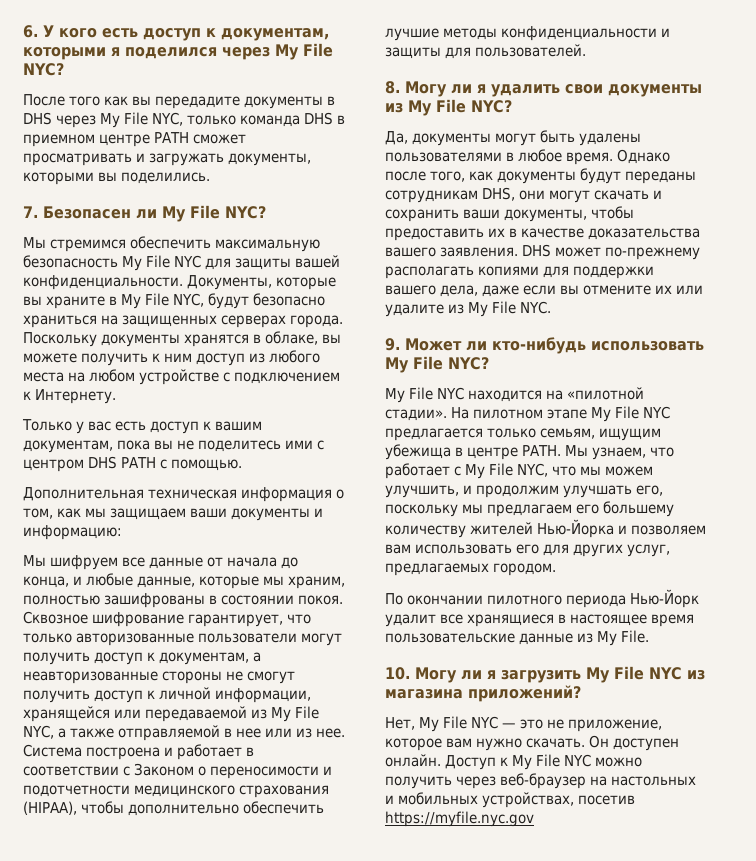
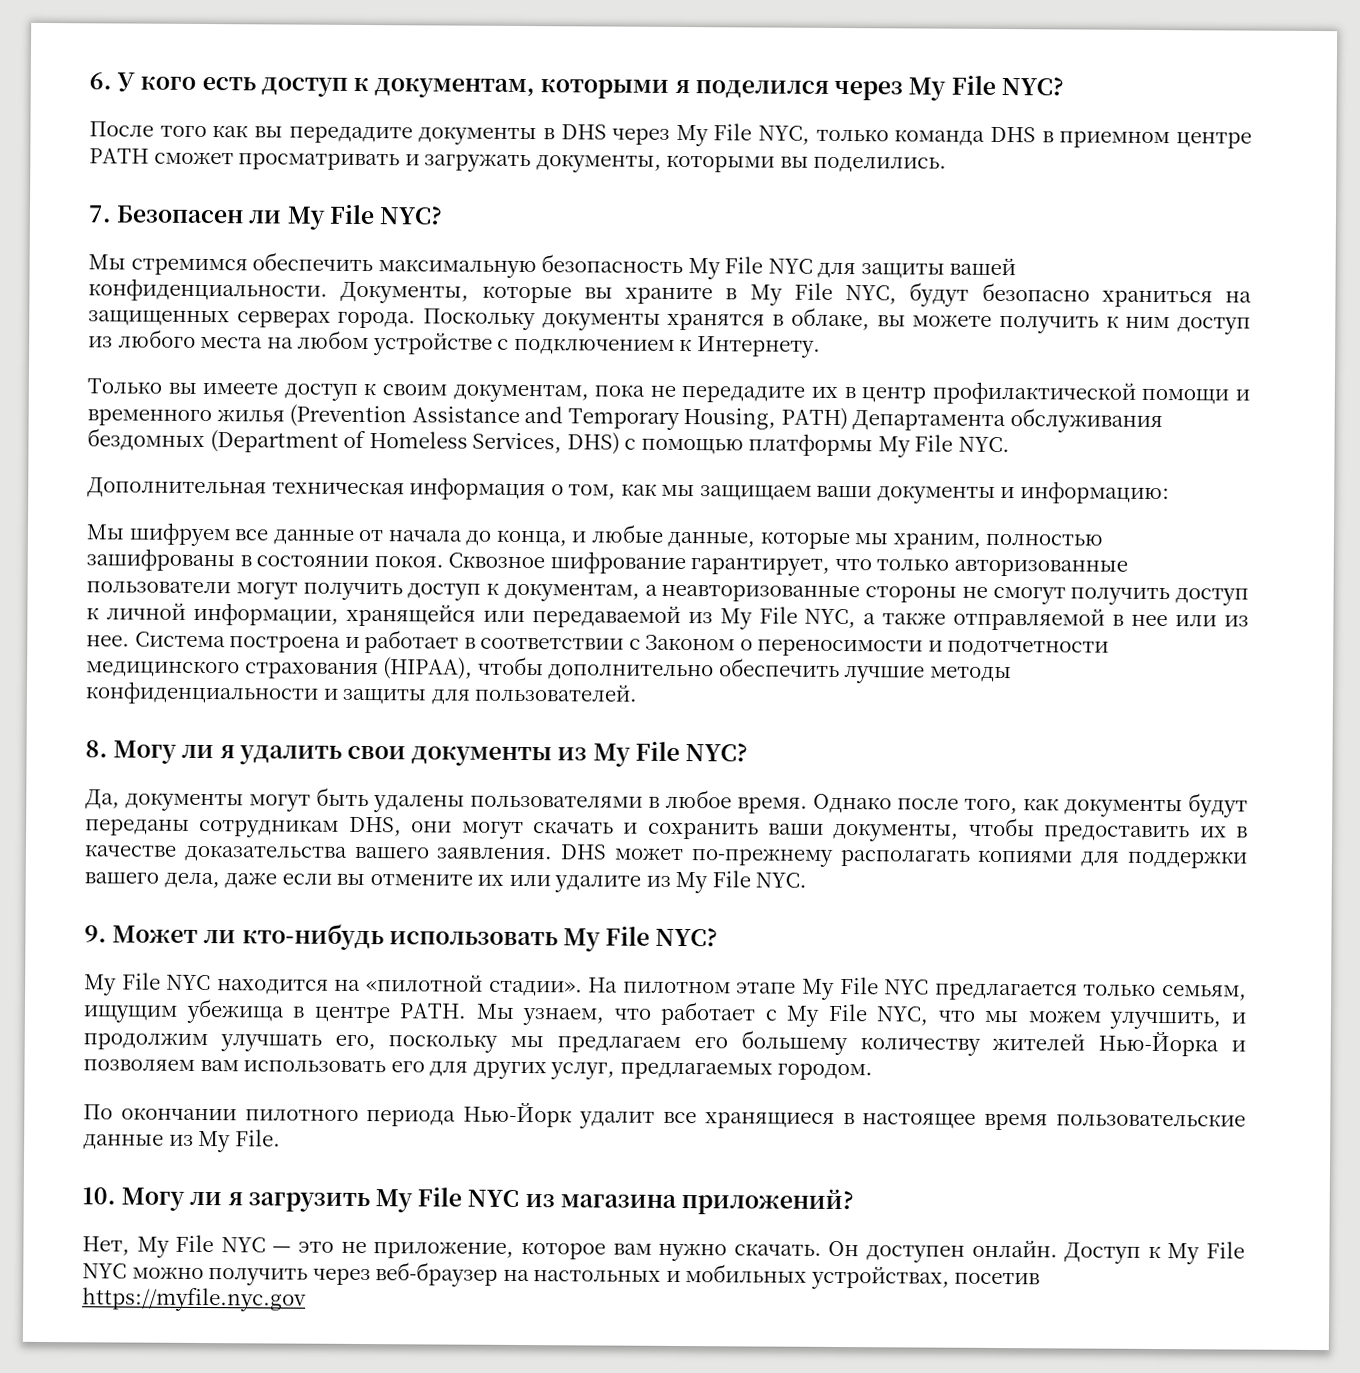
- Только у вас есть доступ к вашим документам, пока вы не поделитесь ими с центром DHS PATH с помощью.
+ Только вы имеете доступ к своим документам, пока не передадите их в центр профилактической помощи и временного жилья (Prevention Assistance and Temporary Housing, PATH) Департамента обслуживания бездомных (Department of Homeless Services, DHS) с помощью платформы My File NYC.

